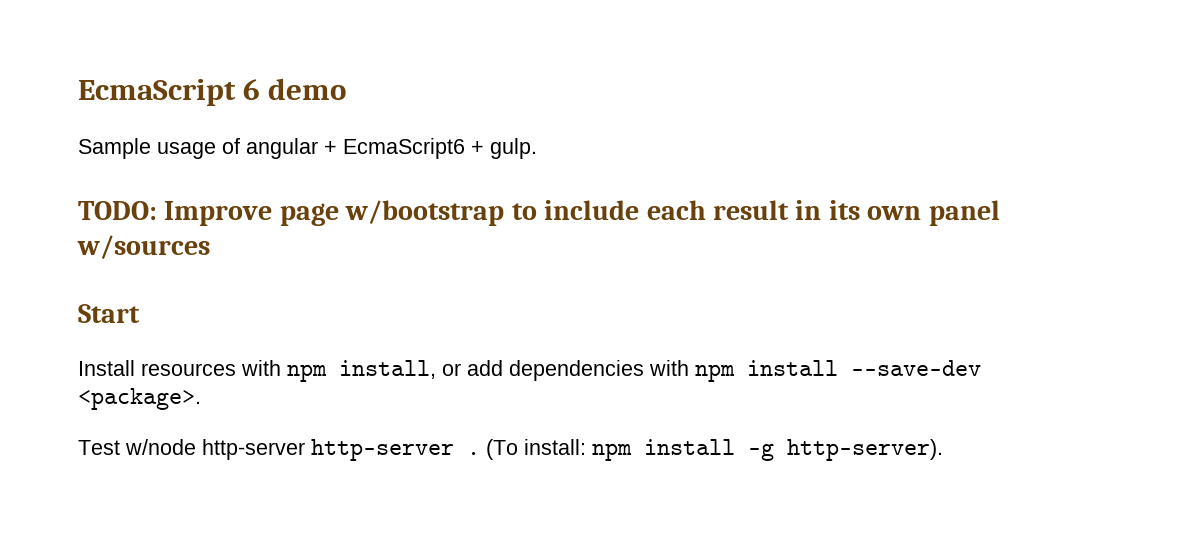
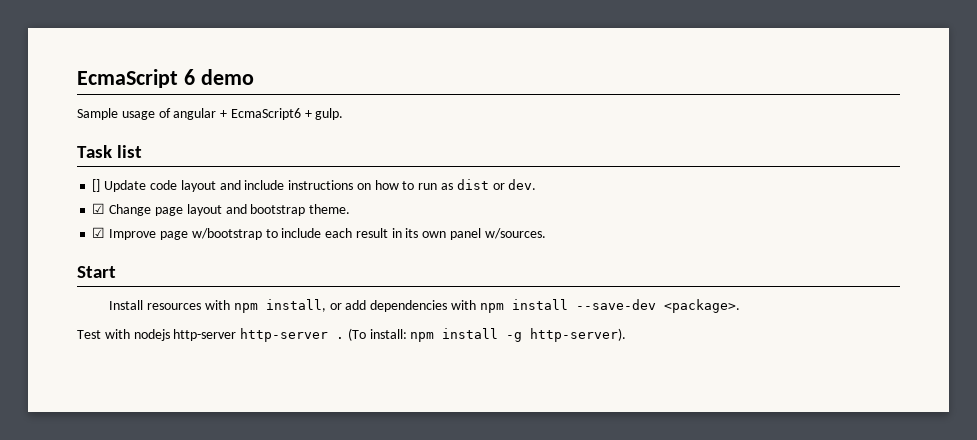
- TODO: Improve page w/bootstrap to include each result in its own panel w/sources
+ Task list
+ [] Update code layout and include instructions on how to run as dist or dev.
+ ☑ Change page layout and bootstrap theme.
+ ☑ Improve page w/bootstrap to include each result in its own panel w/sources.
- Test w/node http-server http-server .
+ Test with nodejs http-server http-server .

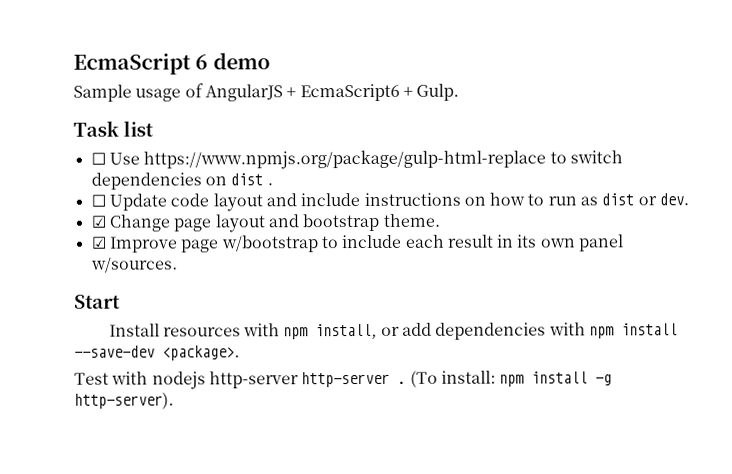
- Sample usage of angular + EcmaScript6 + gulp.
+ Sample usage of AngularJS + EcmaScript6 + Gulp.
- [] Update code layout and include instructions on how to run as dist or dev.
+ ☐ Use https://www.npmjs.org/package/gulp-html-replace to switch dependencies on dist .
+ ☐ Update code layout and include instructions on how to run as dist or dev.

